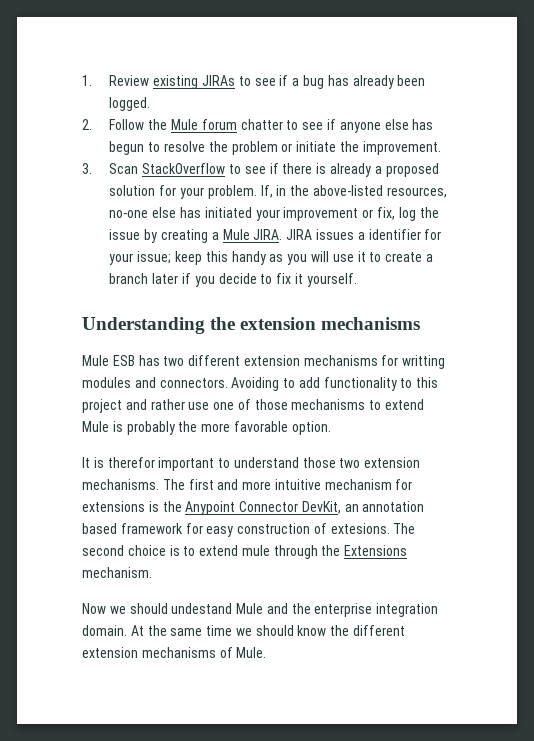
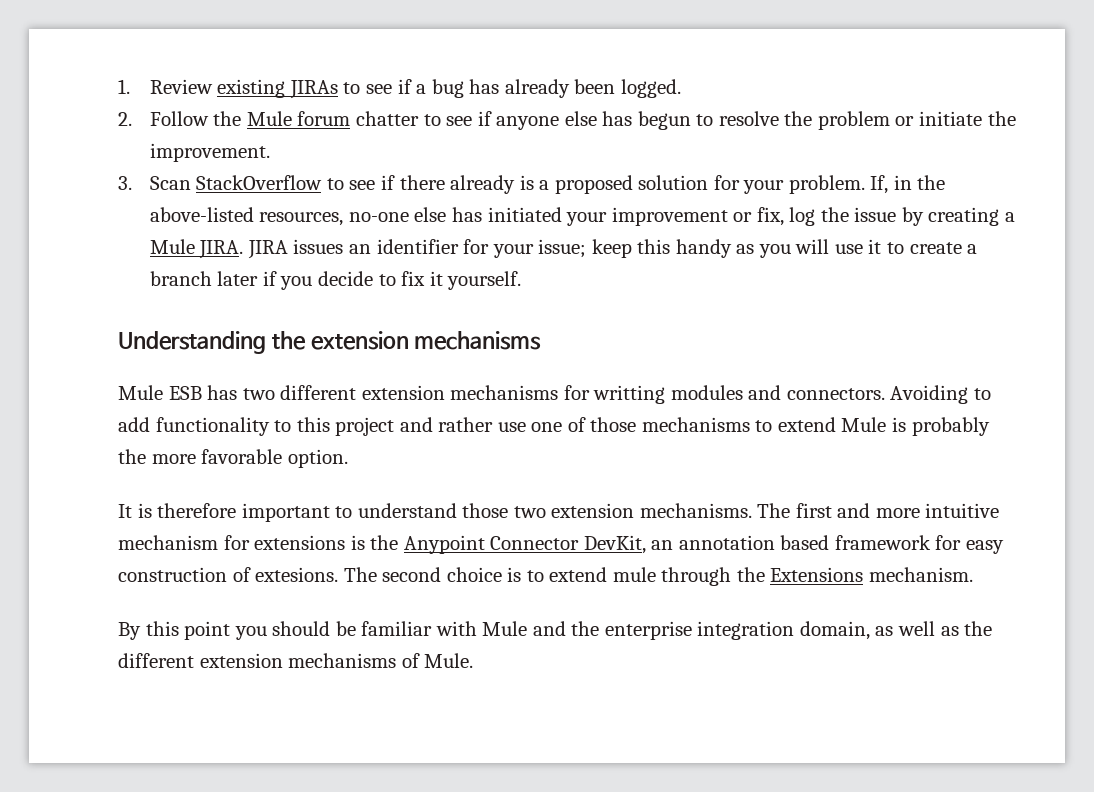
- 3. Scan StackOverflow to see if there is already a proposed solution for your problem.
+ 3. Scan StackOverflow to see if there already is a proposed solution for your problem.
- JIRA issues a identifier for your issue; keep this handy as you will use it to create a branch later if you decide to fix it yourself.
+ JIRA issues an identifier for your issue; keep this handy as you will use it to create a branch later if you decide to fix it yourself.
- It is therefor important to understand those two extension mechanisms.
+ It is therefore important to understand those two extension mechanisms.
- Now we should undestand Mule and the enterprise integration domain. At the same time we should know the different extension mechanisms of Mule.
+ By this point you should be familiar with Mule and the enterprise integration domain, as well as the different extension mechanisms of Mule.

